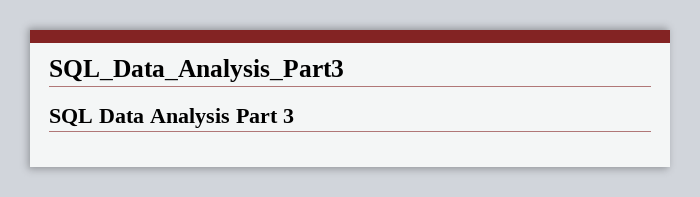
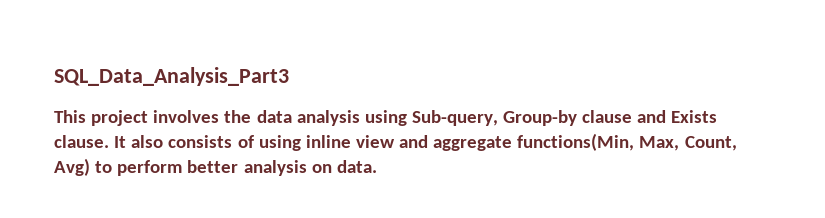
- SQL Data Analysis Part 3
+ This project involves the data analysis using Sub-query, Group-by clause and Exists clause. It also consists of using inline view and aggregate functions(Min, Max, Count, Avg) to perform better analysis on data.

